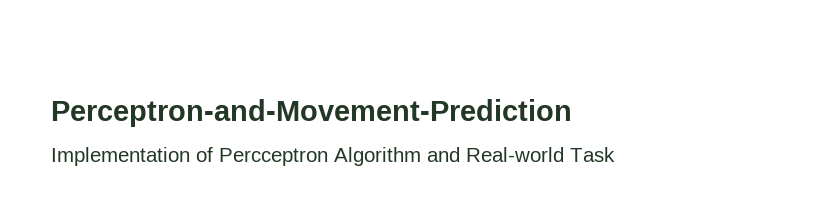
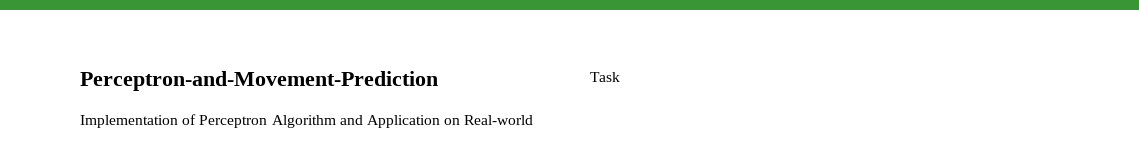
- Implementation of Percceptron Algorithm and Real-world Task
+ Implementation of Perceptron Algorithm and Application on Real-world Task

